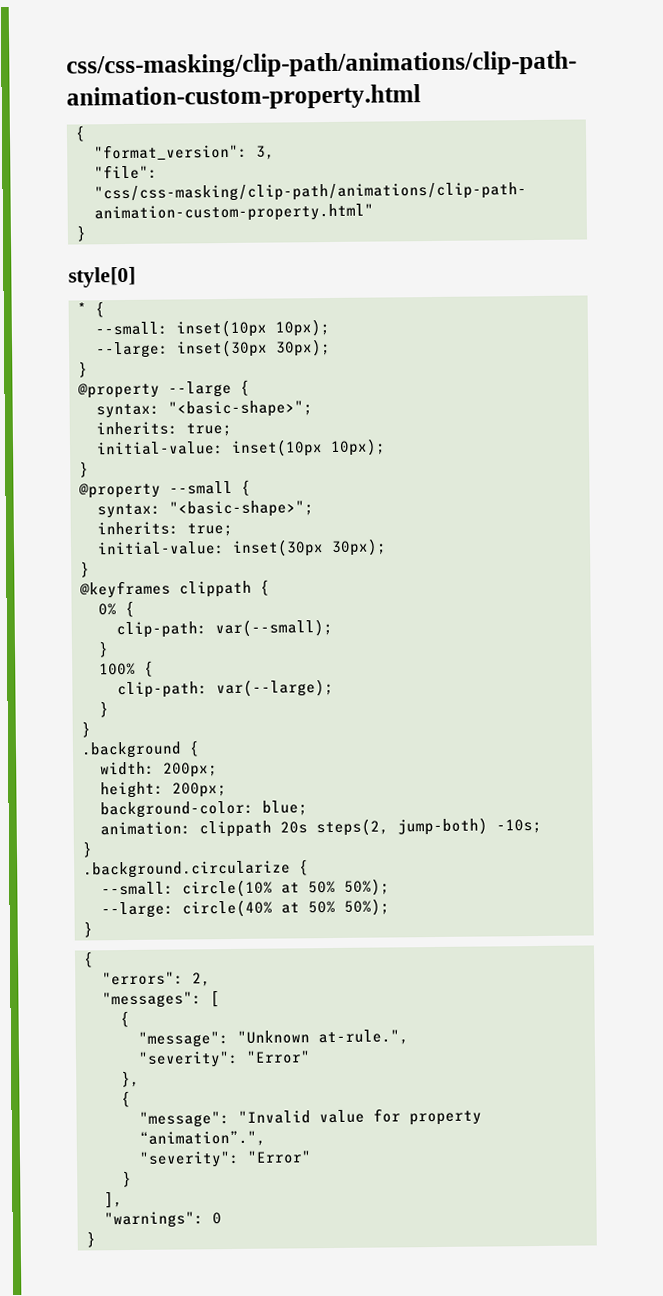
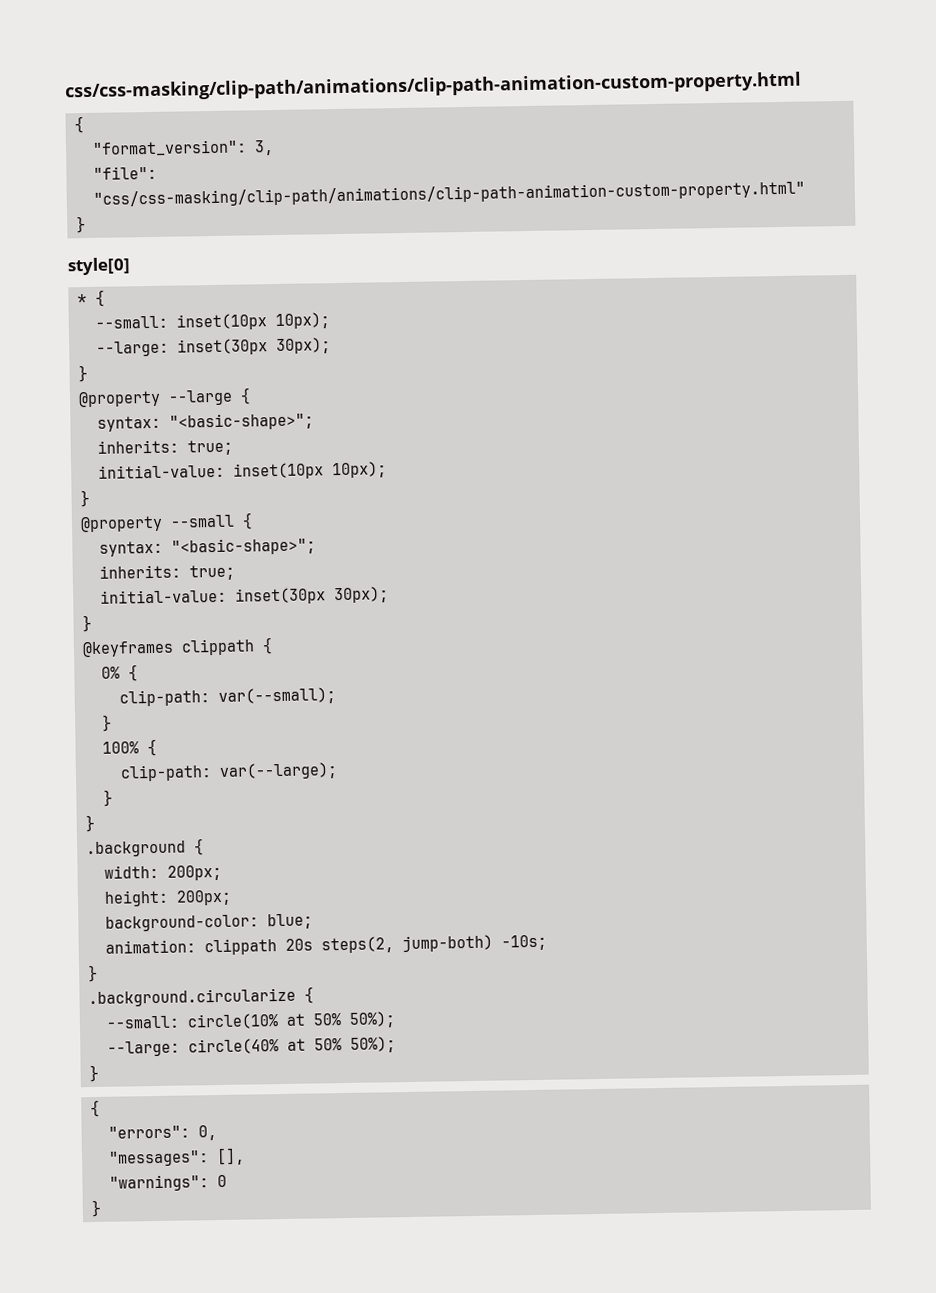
- "errors": 2,
+ "errors": 0,
- "messages": [
- {
- "message": "Unknown at-rule.",
- "severity": "Error"
- },
- {
- "message": "Invalid value for property “animation”.",
- "severity": "Error"
- }
- ],
+ "messages": [],

